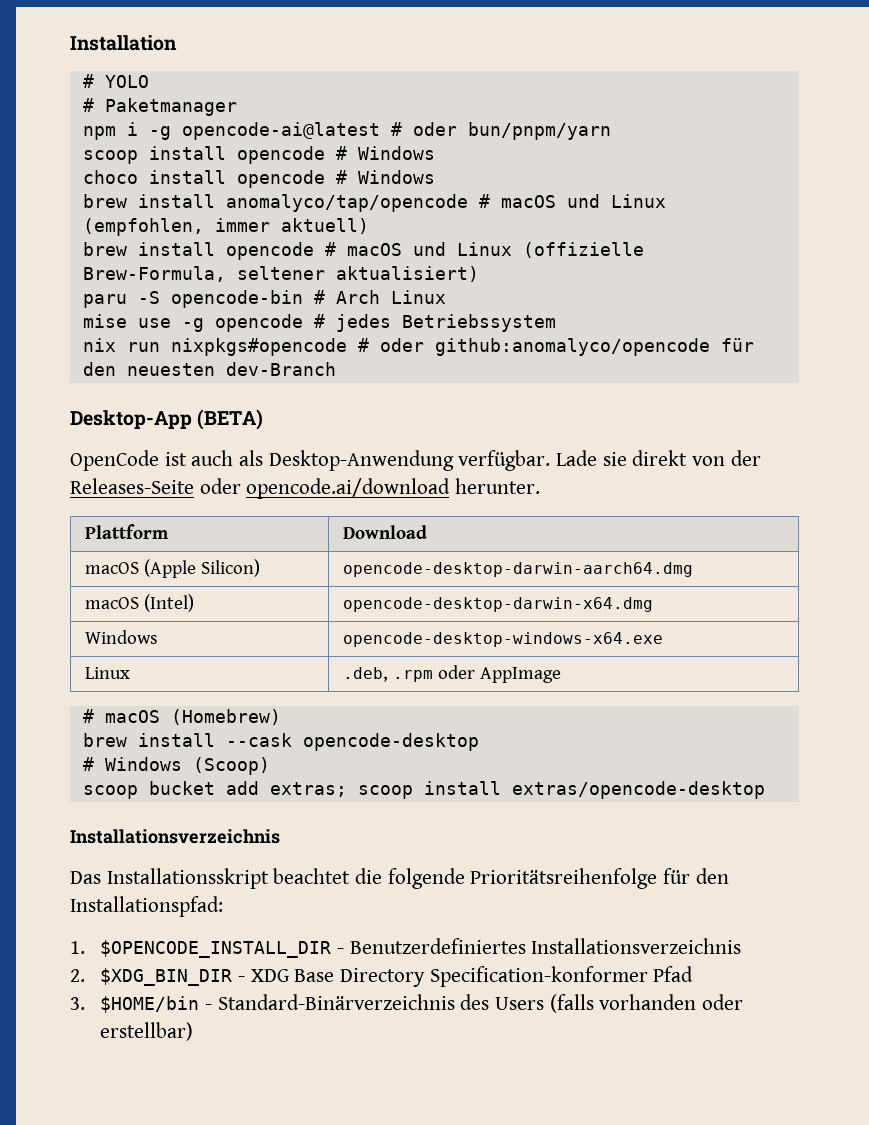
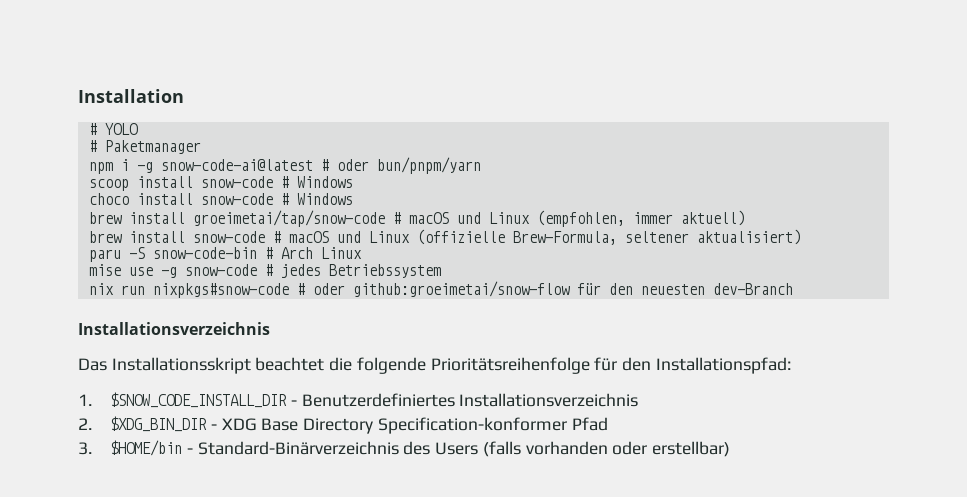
- npm i -g opencode-ai@latest # oder bun/pnpm/yarn
+ npm i -g snow-code-ai@latest # oder bun/pnpm/yarn
- scoop install opencode # Windows
+ scoop install snow-code # Windows
- choco install opencode # Windows
+ choco install snow-code # Windows
- brew install anomalyco/tap/opencode # macOS und Linux (empfohlen, immer aktuell)
+ brew install groeimetai/tap/snow-code # macOS und Linux (empfohlen, immer aktuell)
- brew install opencode # macOS und Linux (offizielle Brew-Formula, seltener aktualisiert)
+ brew install snow-code # macOS und Linux (offizielle Brew-Formula, seltener aktualisiert)
- paru -S opencode-bin # Arch Linux
+ paru -S snow-code-bin # Arch Linux
- mise use -g opencode # jedes Betriebssystem
+ mise use -g snow-code # jedes Betriebssystem
- nix run nixpkgs#opencode # oder github:anomalyco/opencode für den neuesten dev-Branch
+ nix run nixpkgs#snow-code # oder github:groeimetai/snow-flow für den neuesten dev-Branch
- Desktop-App (BETA)
- OpenCode ist auch als Desktop-Anwendung verfügbar. Lade sie direkt von der Releases-Seite oder opencode.ai/download herunter.
- Plattform | Download
- macOS (Apple Silicon) | opencode-desktop-darwin-aarch64.dmg
- macOS (Intel) | opencode-desktop-darwin-x64.dmg
- Windows | opencode-desktop-windows-x64.exe
- Linux | .deb, .rpm oder AppImage
- # macOS (Homebrew)
- brew install --cask opencode-desktop
- # Windows (Scoop)
- scoop bucket add extras; scoop install extras/opencode-desktop
- 1. $OPENCODE_INSTALL_DIR - Benutzerdefiniertes Installationsverzeichnis
+ 1. $SNOW_CODE_INSTALL_DIR - Benutzerdefiniertes Installationsverzeichnis

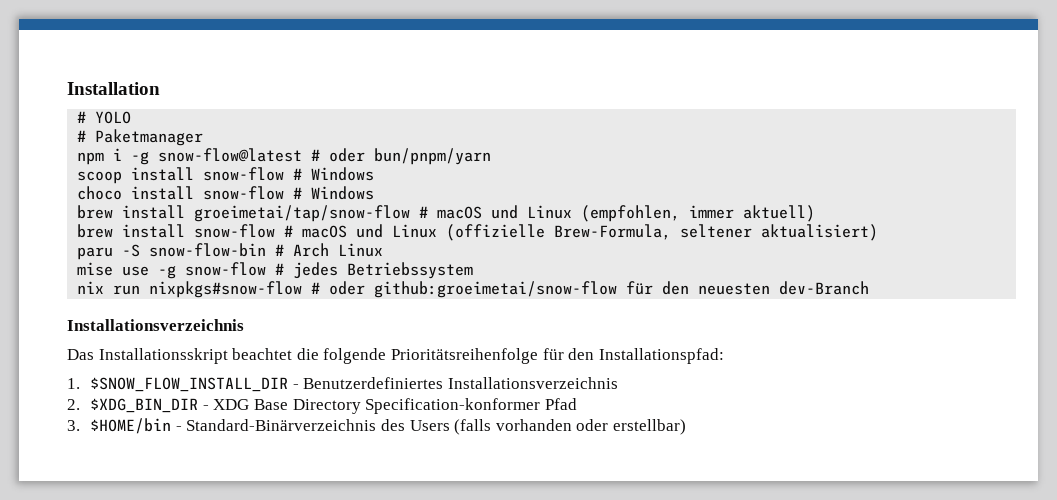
- npm i -g snow-code-ai@latest # oder bun/pnpm/yarn
+ npm i -g snow-flow@latest # oder bun/pnpm/yarn
- scoop install snow-code # Windows
+ scoop install snow-flow # Windows
- choco install snow-code # Windows
+ choco install snow-flow # Windows
- brew install groeimetai/tap/snow-code # macOS und Linux (empfohlen, immer aktuell)
+ brew install groeimetai/tap/snow-flow # macOS und Linux (empfohlen, immer aktuell)
- brew install snow-code # macOS und Linux (offizielle Brew-Formula, seltener aktualisiert)
+ brew install snow-flow # macOS und Linux (offizielle Brew-Formula, seltener aktualisiert)
- paru -S snow-code-bin # Arch Linux
+ paru -S snow-flow-bin # Arch Linux
- mise use -g snow-code # jedes Betriebssystem
+ mise use -g snow-flow # jedes Betriebssystem
- nix run nixpkgs#snow-code # oder github:groeimetai/snow-flow für den neuesten dev-Branch
+ nix run nixpkgs#snow-flow # oder github:groeimetai/snow-flow für den neuesten dev-Branch
- 1. $SNOW_CODE_INSTALL_DIR - Benutzerdefiniertes Installationsverzeichnis
+ 1. $SNOW_FLOW_INSTALL_DIR - Benutzerdefiniertes Installationsverzeichnis

